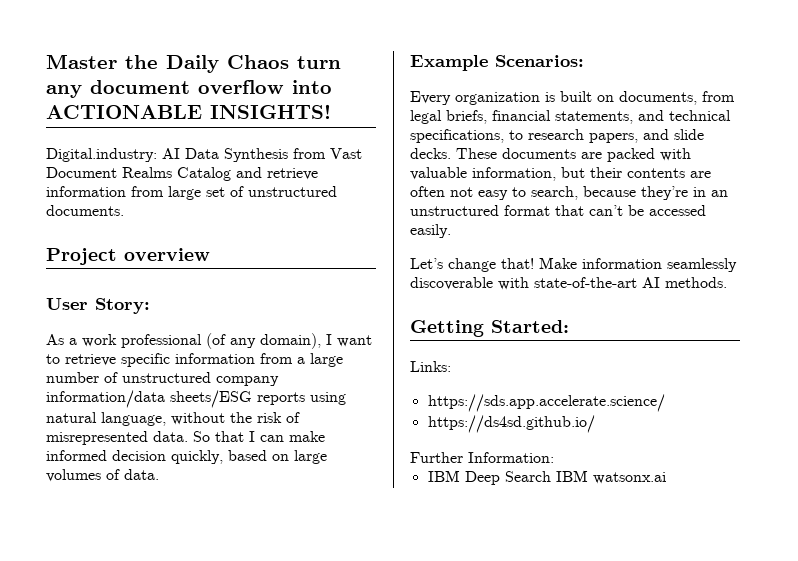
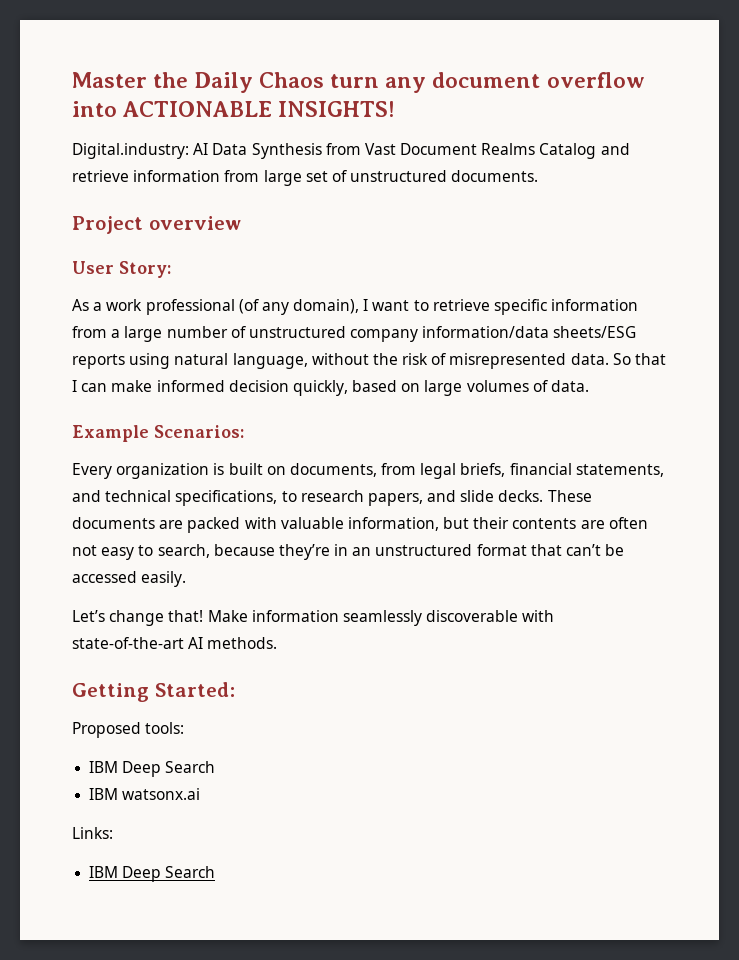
- Links:
- https://sds.app.accelerate.science/
- https://ds4sd.github.io/
- Further Information:
- IBM Deep Search IBM watsonx.ai
+ Proposed tools:
+ IBM Deep Search
+ IBM watsonx.ai
+ Links:
+ IBM Deep Search

